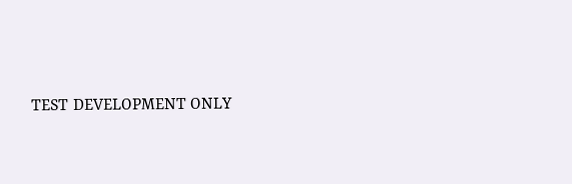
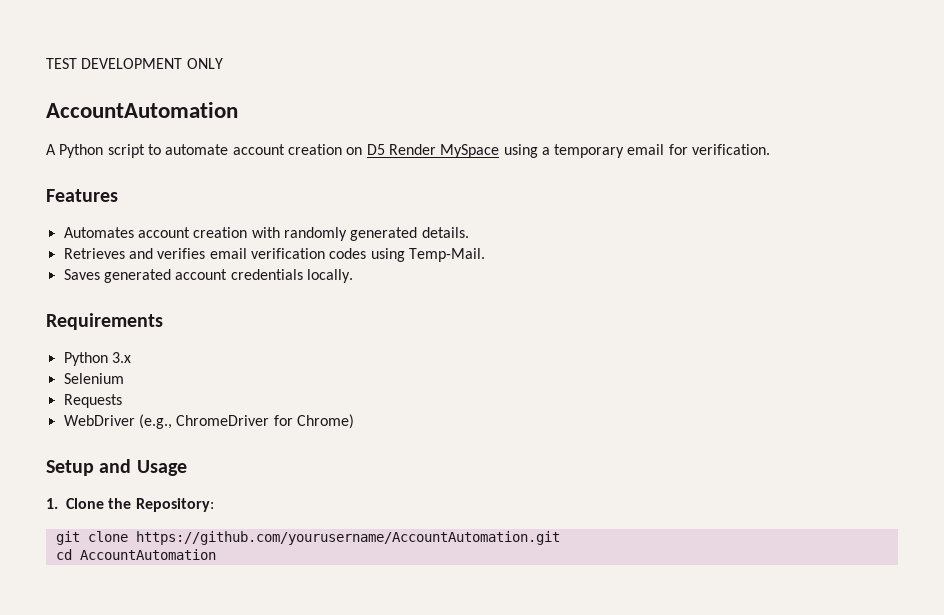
  TEST DEVELOPMENT ONLY
+ AccountAutomation
+ A Python script to automate account creation on D5 Render MySpace using a temporary email for verification.
+ Features
+ Automates account creation with randomly generated details.
+ Retrieves and verifies email verification codes using Temp-Mail.
+ Saves generated account credentials locally.
+ Requirements
+ Python 3.x
+ Selenium
+ Requests
+ WebDriver (e.g., ChromeDriver for Chrome)
+ Setup and Usage
+ 1. Clone the Repository:
+ git clone https://github.com/yourusername/AccountAutomation.git
+ cd AccountAutomation

